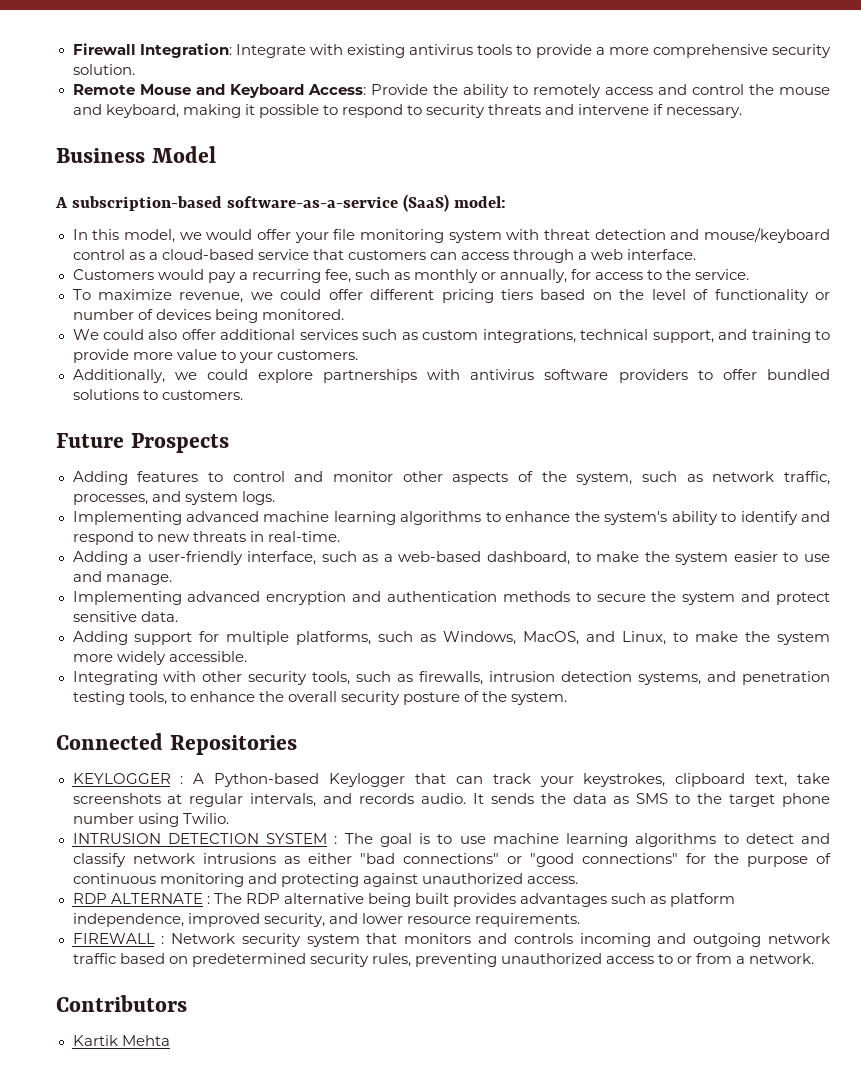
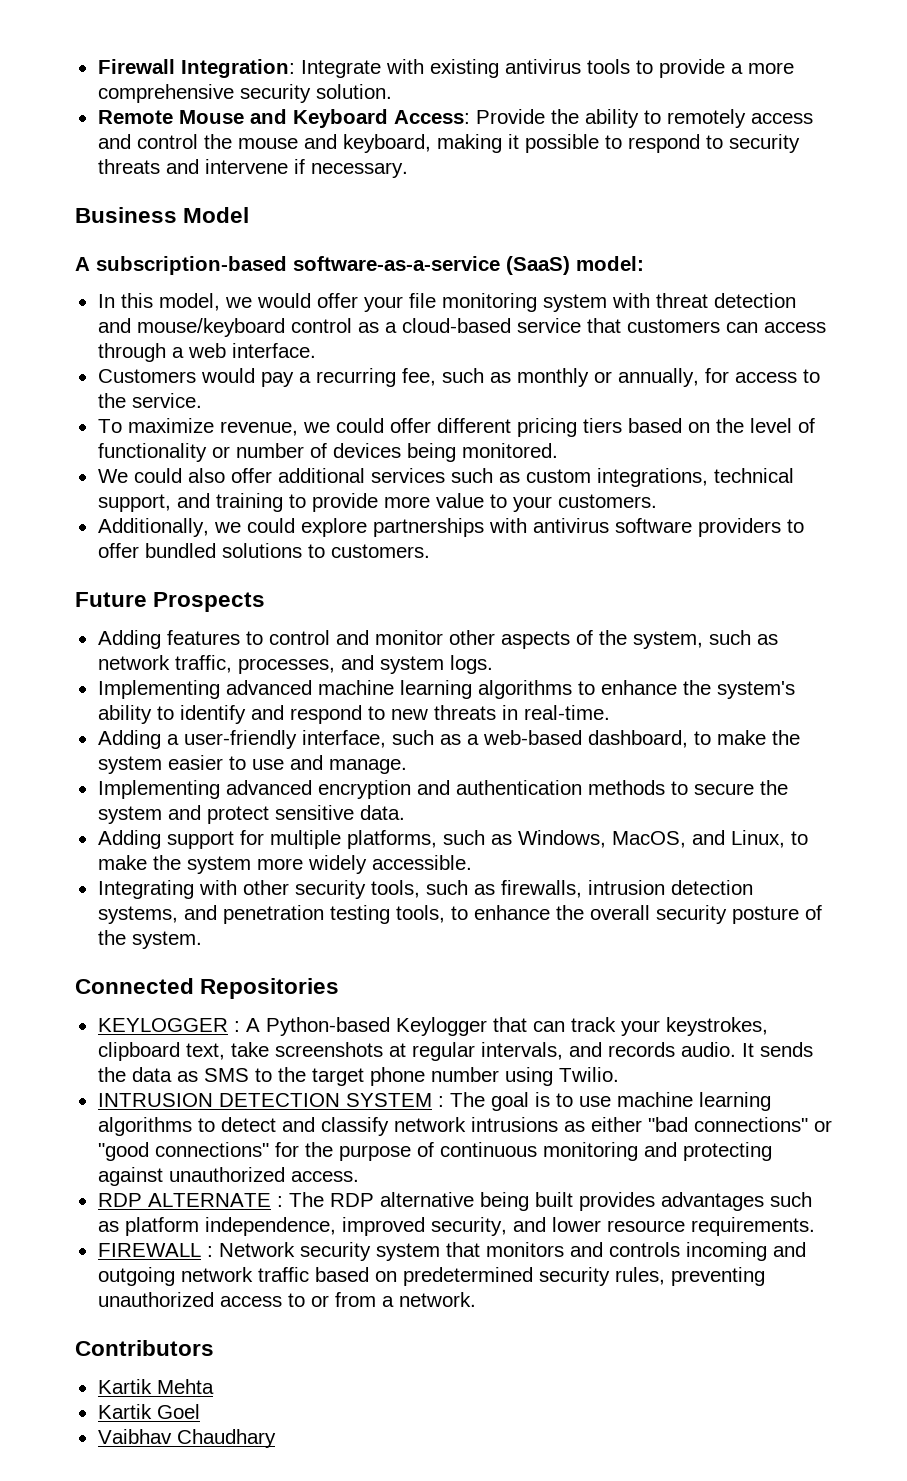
+ Kartik Goel
+ Vaibhav Chaudhary

